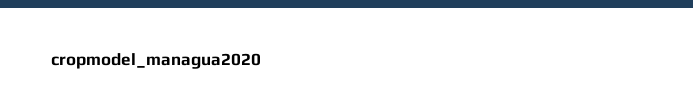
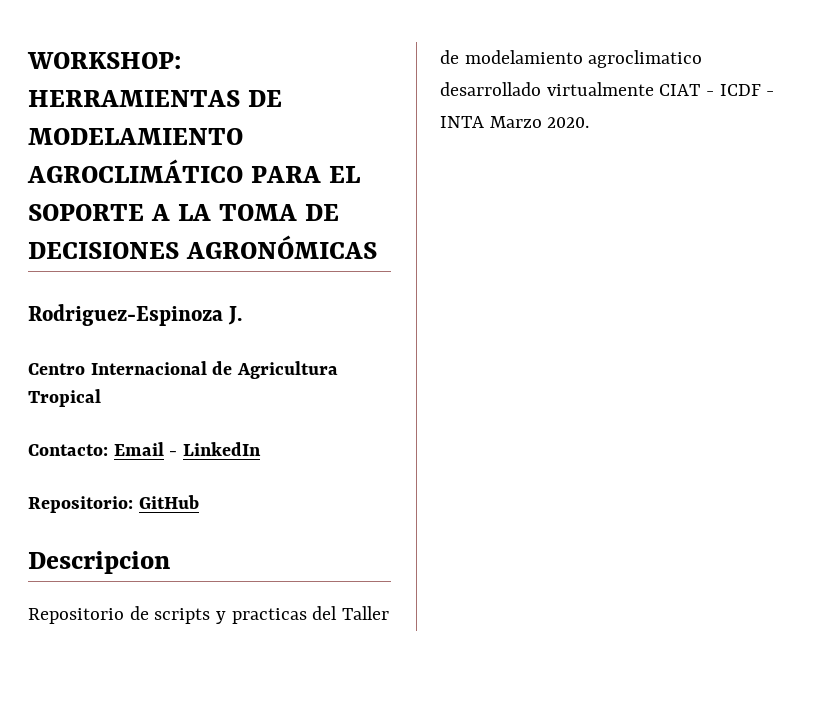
- cropmodel_managua2020
+ WORKSHOP: HERRAMIENTAS DE MODELAMIENTO AGROCLIMÁTICO PARA EL SOPORTE A LA TOMA DE DECISIONES AGRONÓMICAS
+ Rodriguez-Espinoza J.
+ Centro Internacional de Agricultura Tropical
+ Contacto: Email - LinkedIn
+ Repositorio: GitHub
+ Descripcion
+ Repositorio de scripts y practicas del Taller de modelamiento agroclimatico desarrollado virtualmente CIAT - ICDF - INTA Marzo 2020.

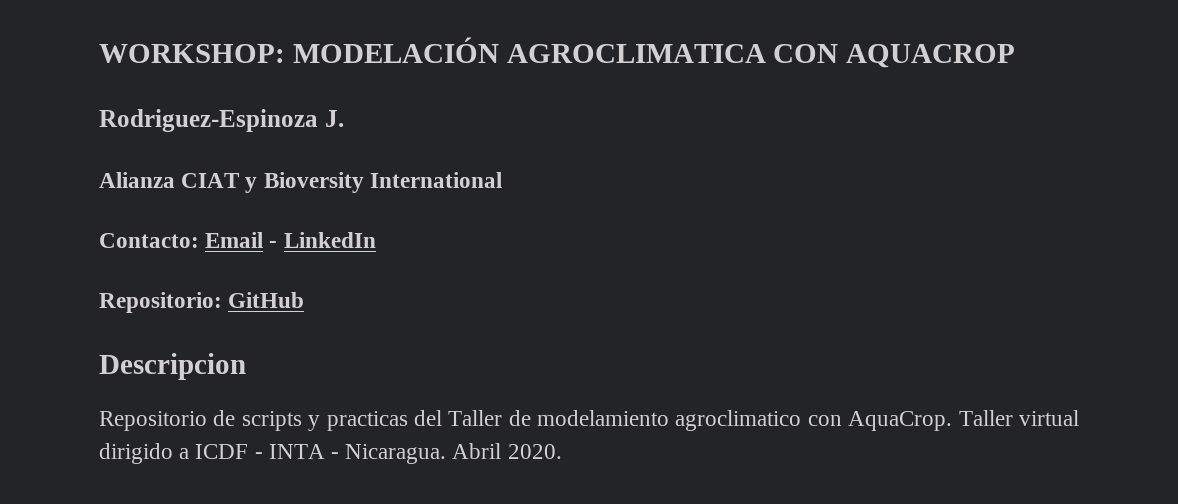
- WORKSHOP: HERRAMIENTAS DE MODELAMIENTO AGROCLIMÁTICO PARA EL SOPORTE A LA TOMA DE DECISIONES AGRONÓMICAS
+ WORKSHOP: MODELACIÓN AGROCLIMATICA CON AQUACROP
  Rodriguez-Espinoza J.
- Centro Internacional de Agricultura Tropical
+ Alianza CIAT y Bioversity International
- Repositorio de scripts y practicas del Taller de modelamiento agroclimatico desarrollado virtualmente CIAT - ICDF - INTA Marzo 2020.
+ Repositorio de scripts y practicas del Taller de modelamiento agroclimatico con AquaCrop. Taller virtual dirigido a ICDF - INTA - Nicaragua. Abril 2020.

